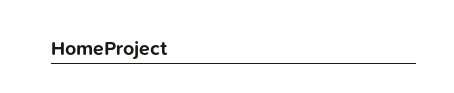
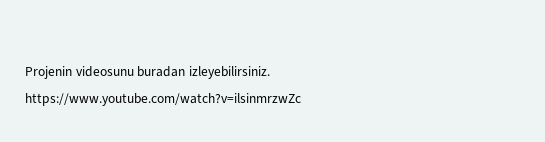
- HomeProject
+ Projenin videosunu buradan izleyebilirsiniz.
+ https://www.youtube.com/watch?v=ilsinmrzwZc

